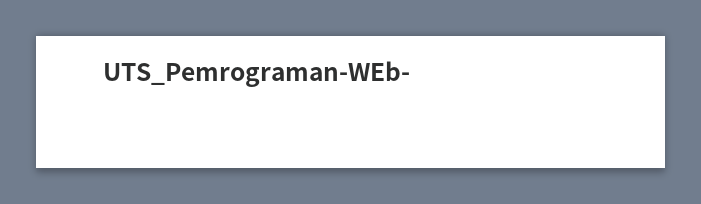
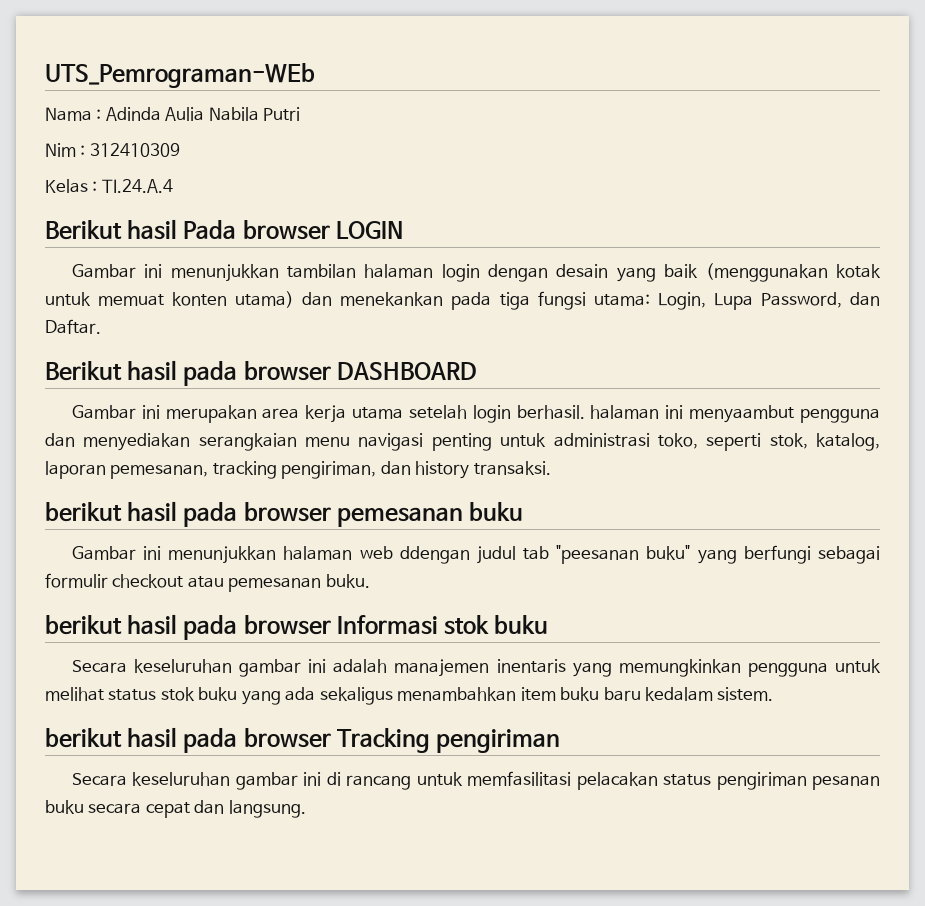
- UTS_Pemrograman-WEb-
+ UTS_Pemrograman-WEb
+ Nama : Adinda Aulia Nabila Putri
+ Nim : 312410309
+ Kelas : TI.24.A.4
+ Berikut hasil Pada browser LOGIN
+ Gambar ini menunjukkan tambilan halaman login dengan desain yang baik (menggunakan kotak untuk memuat konten utama) dan menekankan pada tiga fungsi utama: Login, Lupa Password, dan Daftar.
+ Berikut hasil pada browser DASHBOARD
+ Gambar ini merupakan area kerja utama setelah login berhasil. halaman ini menyaambut pengguna dan menyediakan serangkaian menu navigasi penting untuk administrasi toko, seperti stok, katalog, laporan pemesanan, tracking pengiriman, dan history transaksi.
+ berikut hasil pada browser pemesanan buku
+ Gambar ini menunjukkan halaman web ddengan judul tab "peesanan buku" yang berfungi sebagai formulir checkout atau pemesanan buku.
+ berikut hasil pada browser Informasi stok buku
+ Secara keseluruhan gambar ini adalah manajemen inentaris yang memungkinkan pengguna untuk melihat status stok buku yang ada sekaligus menambahkan item buku baru kedalam sistem.
+ berikut hasil pada browser Tracking pengiriman
+ Secara keseluruhan gambar ini di rancang untuk memfasilitasi pelacakan status pengiriman pesanan buku secara cepat dan langsung.

